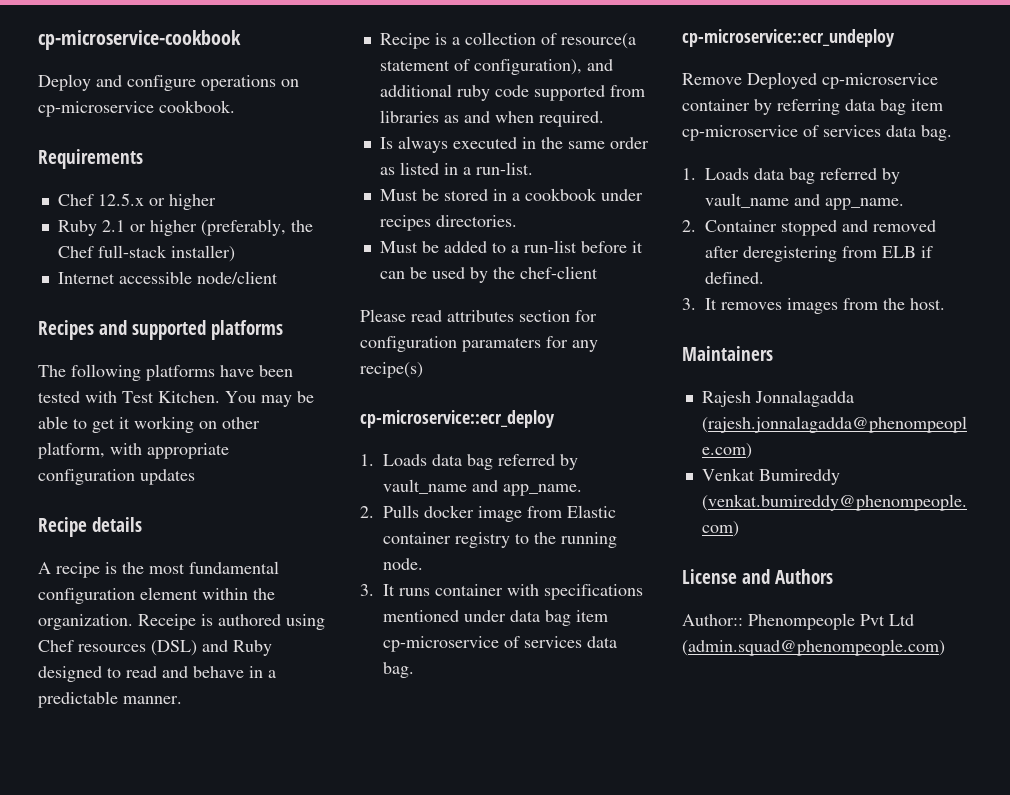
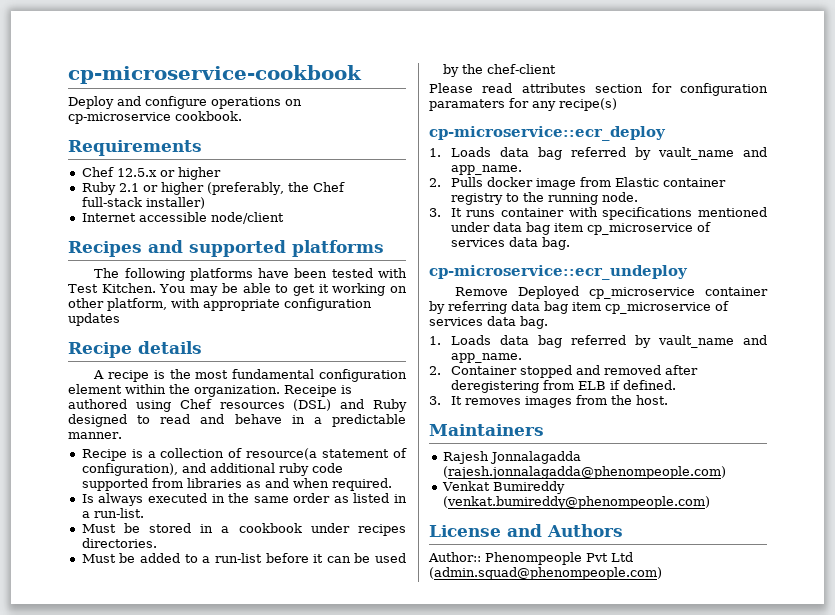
- 3. It runs container with specifications mentioned under data bag item cp-microservice of services data bag.
+ 3. It runs container with specifications mentioned under data bag item cp_microservice of services data bag.
- Remove Deployed cp-microservice container by referring data bag item cp-microservice of services data bag.
+ Remove Deployed cp_microservice container by referring data bag item cp_microservice of services data bag.

